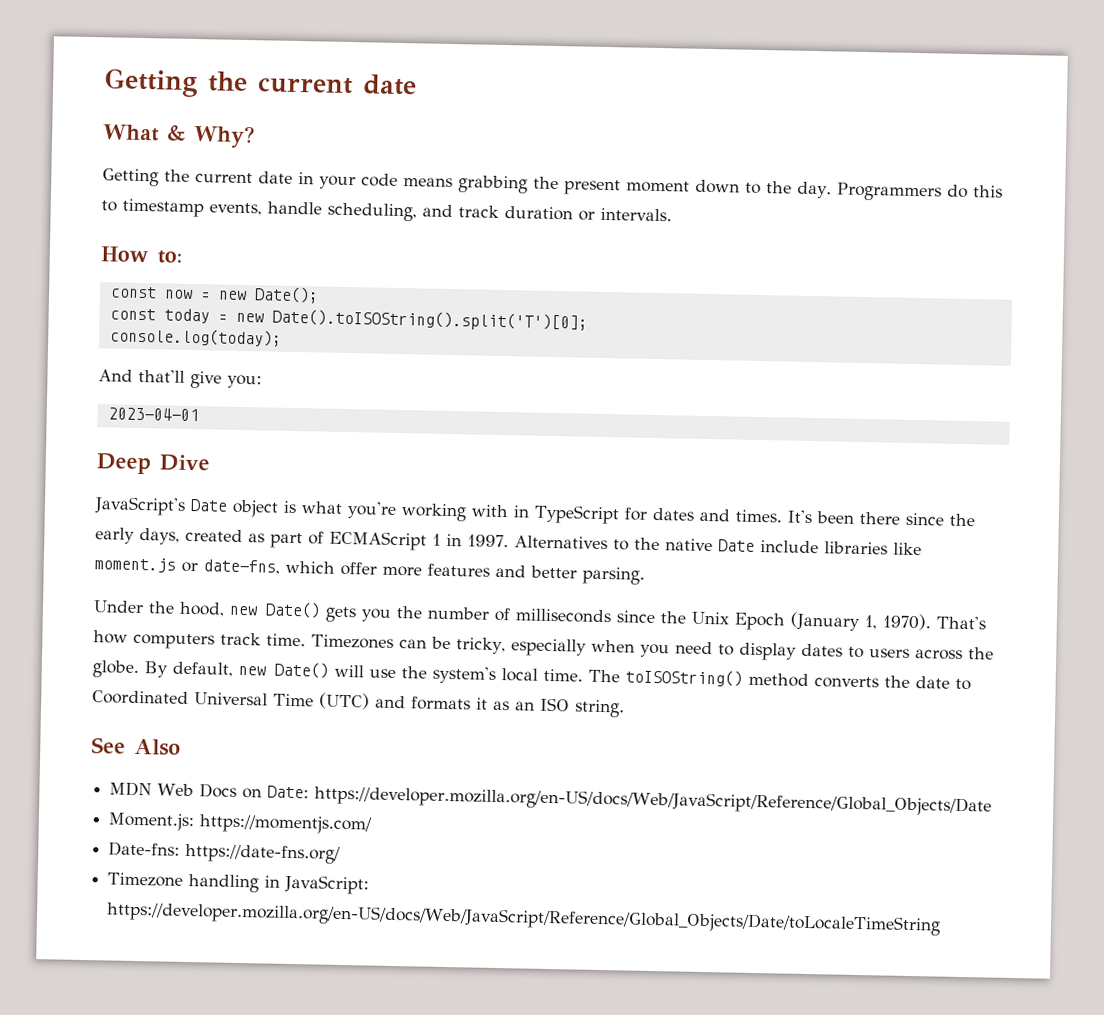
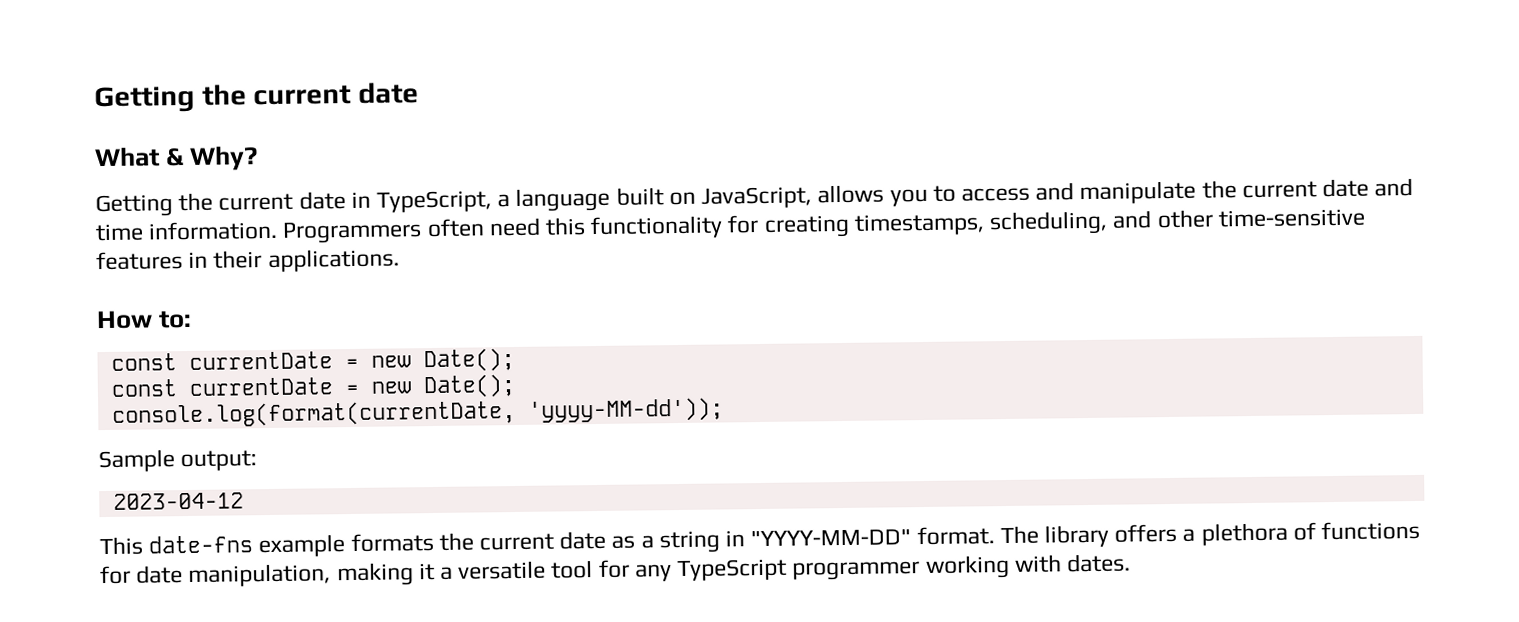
- Getting the current date in your code means grabbing the present moment down to the day. Programmers do this to timestamp events, handle scheduling, and track duration or intervals.
+ Getting the current date in TypeScript, a language built on JavaScript, allows you to access and manipulate the current date and time information. Programmers often need this functionality for creating timestamps, scheduling, and other time-sensitive features in their applications.
  How to:
- const now = new Date();
- const today = new Date().toISOString().split('T')[0];
- console.log(today);
- And that'll give you:
- 2023-04-01
- Deep Dive
- JavaScript's Date object is what you're working with in TypeScript for dates and times. It's been there since the early days, created as part of ECMAScript 1 in 1997. Alternatives to the native Date include libraries like moment.js or date-fns, which offer more features and better parsing.
- Under the hood, new Date() gets you the number of milliseconds since the Unix Epoch (January 1, 1970). That's how computers track time. Timezones can be tricky, especially when you need to display dates to users across the globe. By default, new Date() will use the system's local time. The toISOString() method converts the date to Coordinated Universal Time (UTC) and formats it as an ISO string.
- See Also
- MDN Web Docs on Date: https://developer.mozilla.org/en-US/docs/Web/JavaScript/Reference/Global_Objects/Date
- Moment.js: https://momentjs.com/
- Date-fns: https://date-fns.org/
- Timezone handling in JavaScript: https://developer.mozilla.org/en-US/docs/Web/JavaScript/Reference/Global_Objects/Date/toLocaleTimeString
+ const currentDate = new Date();
+ const currentDate = new Date();
+ console.log(format(currentDate, 'yyyy-MM-dd'));
+ Sample output:
+ 2023-04-12
+ This date-fns example formats the current date as a string in "YYYY-MM-DD" format. The library offers a plethora of functions for date manipulation, making it a versatile tool for any TypeScript programmer working with dates.

